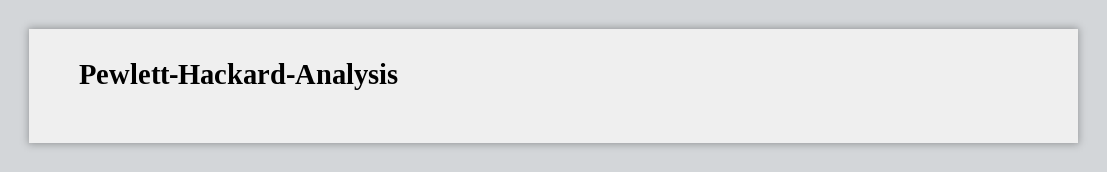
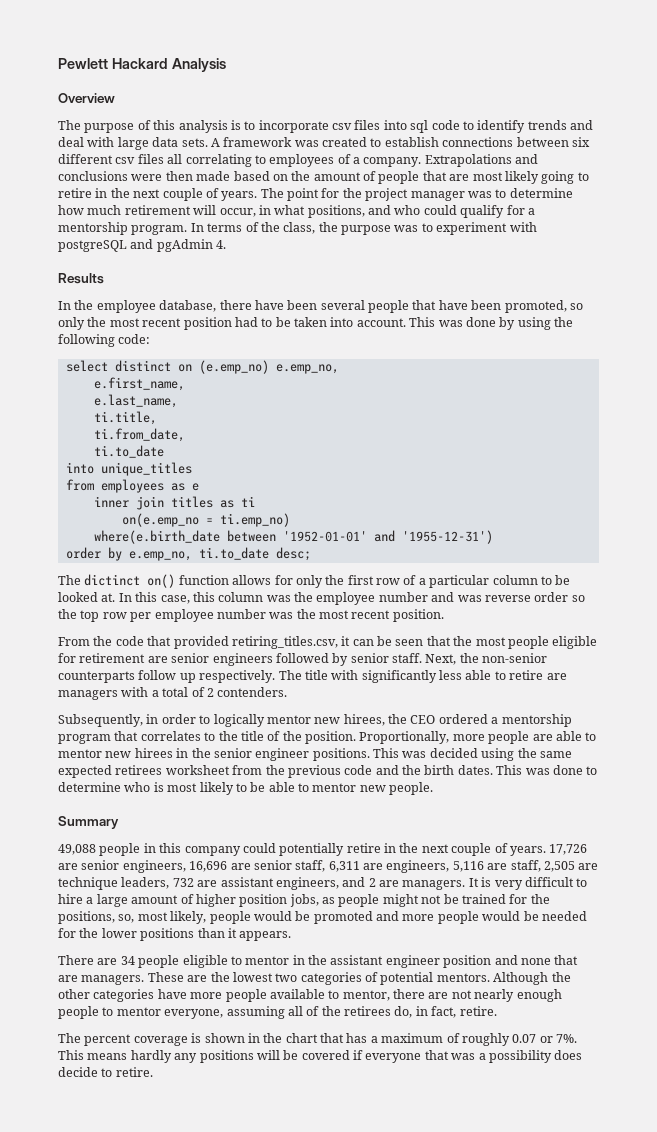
- Pewlett-Hackard-Analysis
+ Pewlett Hackard Analysis
+ Overview
+ The purpose of this analysis is to incorporate csv files into sql code to identify trends and deal with large data sets. A framework was created to establish connections between six different csv files all correlating to employees of a company. Extrapolations and conclusions were then made based on the amount of people that are most likely going to retire in the next couple of years. The point for the project manager was to determine how much retirement will occur, in what positions, and who could qualify for a mentorship program. In terms of the class, the purpose was to experiment with postgreSQL and pgAdmin 4.
+ Results
+ In the employee database, there have been several people that have been promoted, so only the most recent position had to be taken into account. This was done by using the following code:
+ select distinct on (e.emp_no) e.emp_no,
+ e.first_name,
+ e.last_name,
+ ti.title,
+ ti.from_date,
+ ti.to_date
+ into unique_titles
+ from employees as e
+ inner join titles as ti
+ on(e.emp_no = ti.emp_no)
+ where(e.birth_date between '1952-01-01' and '1955-12-31')
+ order by e.emp_no, ti.to_date desc;
+ The dictinct on() function allows for only the first row of a particular column to be looked at. In this case, this column was the employee number and was reverse order so the top row per employee number was the most recent position.
+ From the code that provided retiring_titles.csv, it can be seen that the most people eligible for retirement are senior engineers followed by senior staff. Next, the non-senior counterparts follow up respectively. The title with significantly less able to retire are managers with a total of 2 contenders.
+ Subsequently, in order to logically mentor new hirees, the CEO ordered a mentorship program that correlates to the title of the position. Proportionally, more people are able to mentor new hirees in the senior engineer positions. This was decided using the same expected retirees worksheet from the previous code and the birth dates. This was done to determine who is most likely to be able to mentor new people.
+ Summary
+ 49,088 people in this company could potentially retire in the next couple of years. 17,726 are senior engineers, 16,696 are senior staff, 6,311 are engineers, 5,116 are staff, 2,505 are technique leaders, 732 are assistant engineers, and 2 are managers. It is very difficult to hire a large amount of higher position jobs, as people might not be trained for the positions, so, most likely, people would be promoted and more people would be needed for the lower positions than it appears.
+ There are 34 people eligible to mentor in the assistant engineer position and none that are managers. These are the lowest two categories of potential mentors. Although the other categories have more people available to mentor, there are not nearly enough people to mentor everyone, assuming all of the retirees do, in fact, retire.
+ The percent coverage is shown in the chart that has a maximum of roughly 0.07 or 7%. This means hardly any positions will be covered if everyone that was a possibility does decide to retire.

